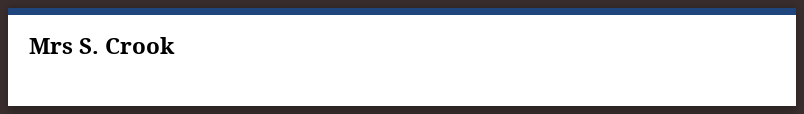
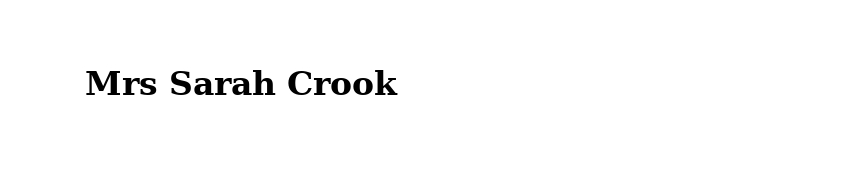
- Mrs S. Crook
+ Mrs Sarah Crook

